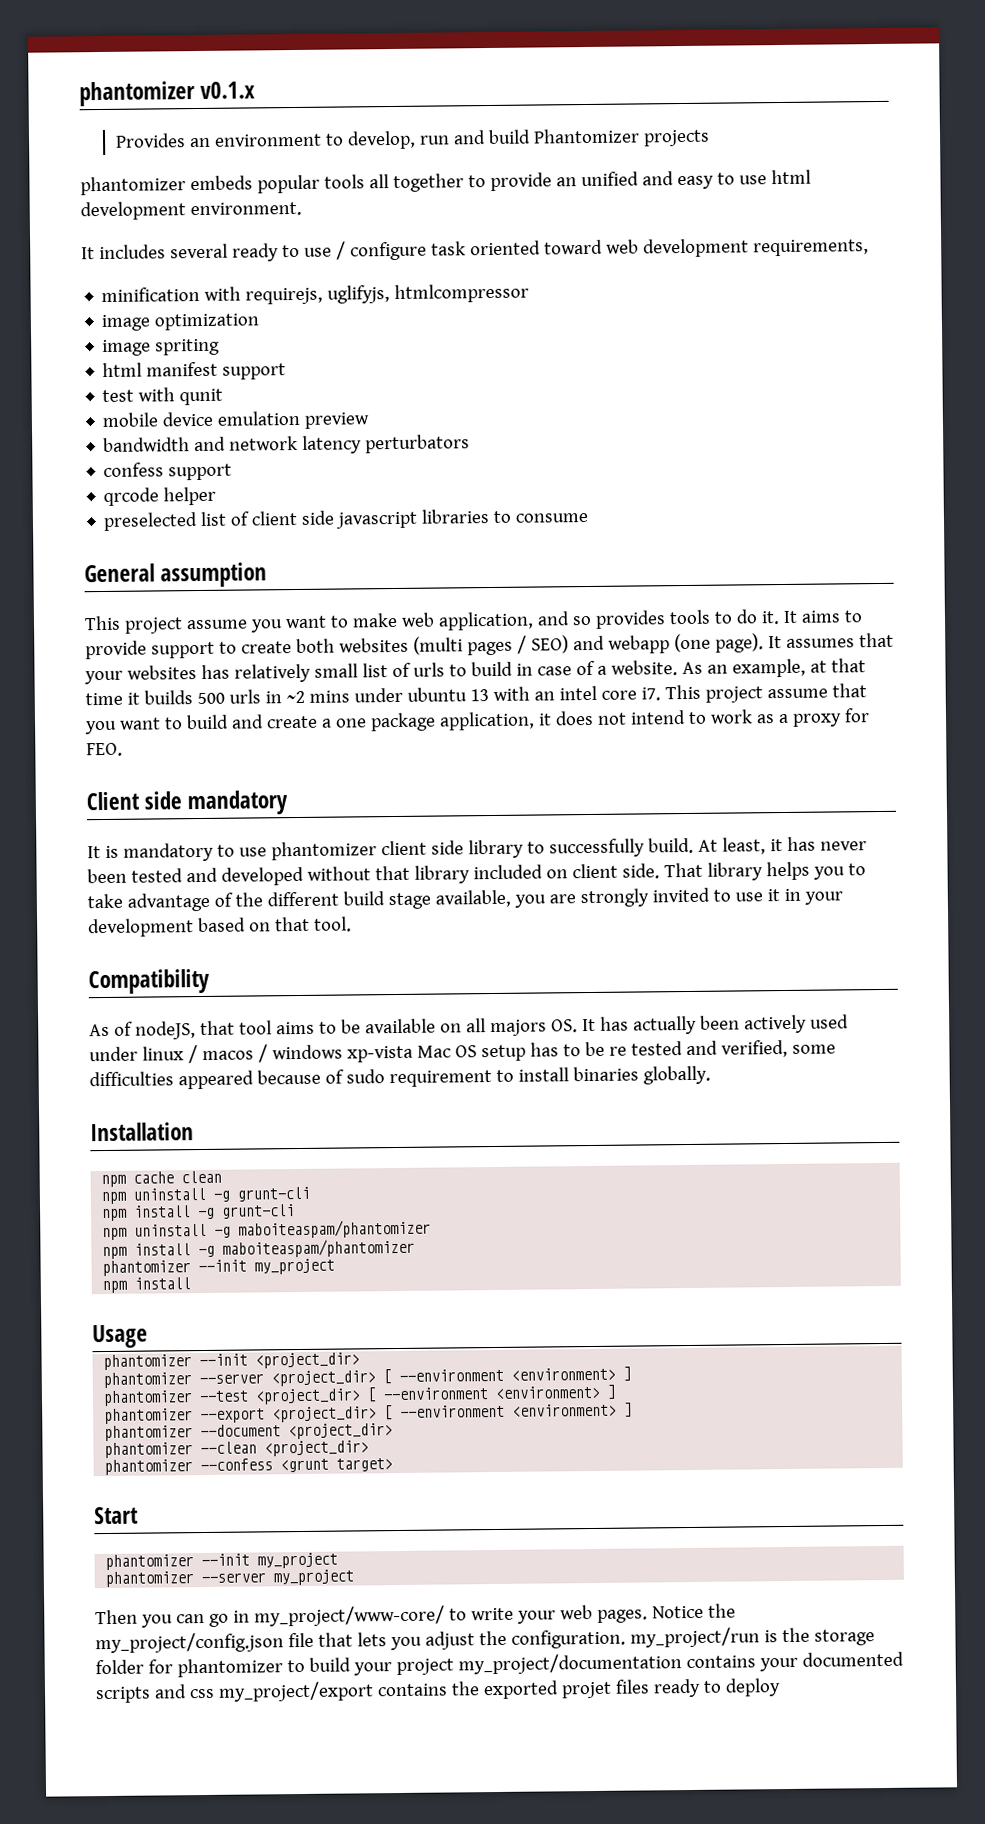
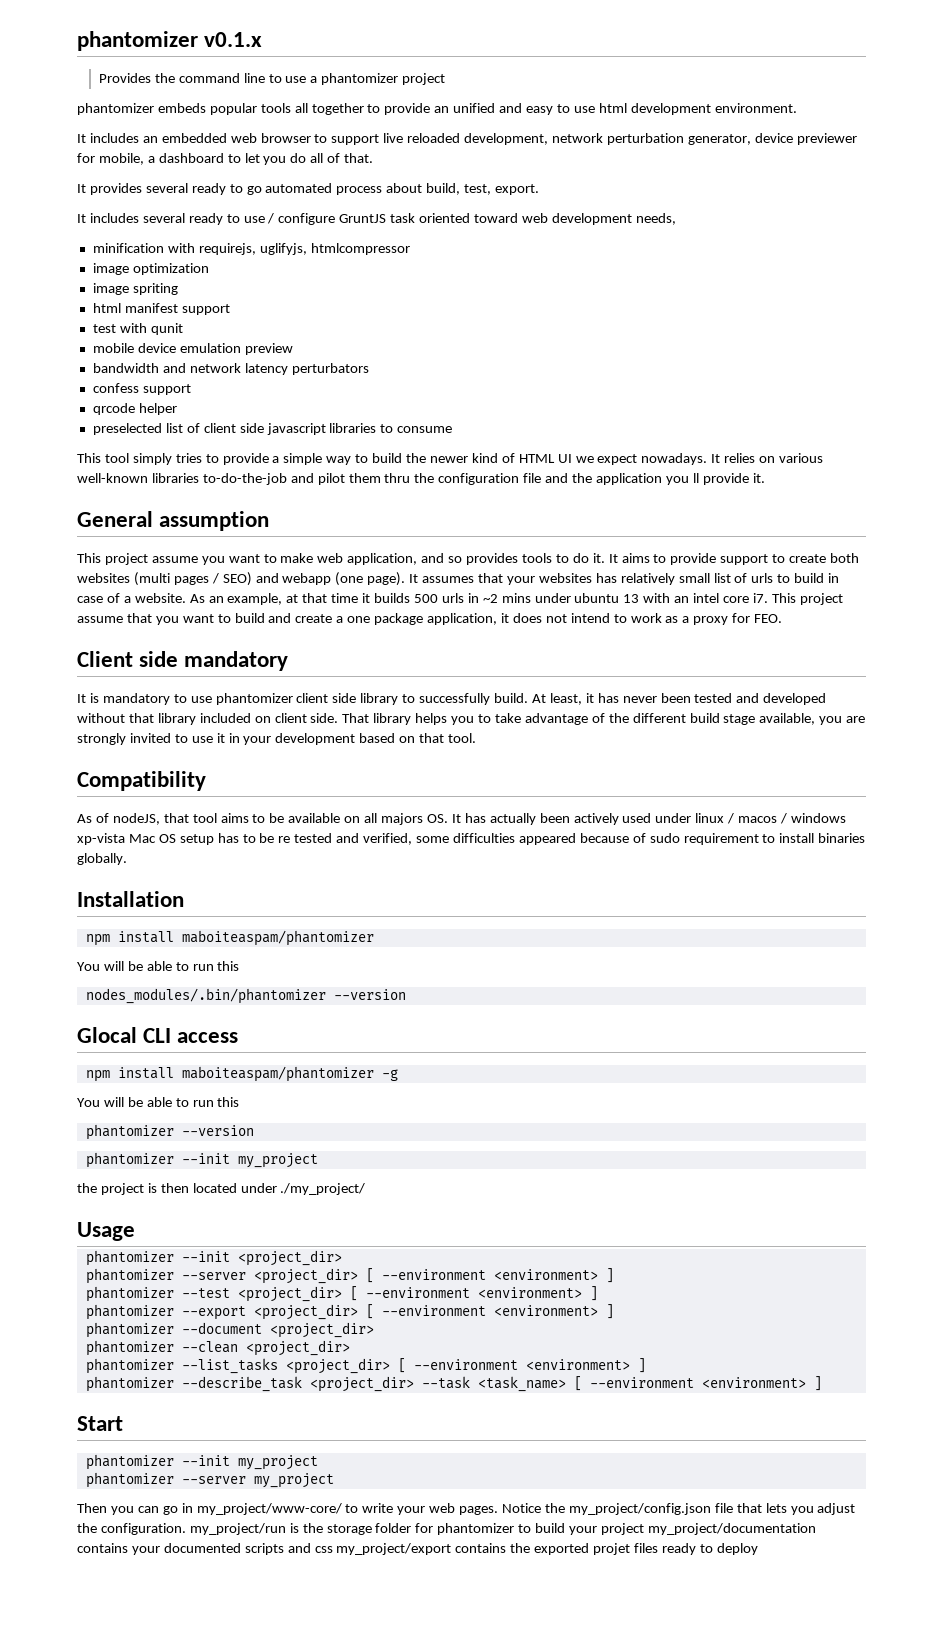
- Provides an environment to develop, run and build Phantomizer projects
+ Provides the command line to use a phantomizer project
+ It includes an embedded web browser to support live reloaded development, network perturbation generator, device previewer for mobile, a dashboard to let you do all of that.
+ It provides several ready to go automated process about build, test, export.
- It includes several ready to use / configure task oriented toward web development requirements,
+ It includes several ready to use / configure GruntJS task oriented toward web development needs,
+ This tool simply tries to provide a simple way to build the newer kind of HTML UI we expect nowadays. It relies on various well-known libraries to-do-the-job and pilot them thru the configuration file and the application you ll provide it.
  Installation
- npm cache clean
- npm uninstall -g grunt-cli
- npm install -g grunt-cli
- npm uninstall -g maboiteaspam/phantomizer
- npm install -g maboiteaspam/phantomizer
+ npm install maboiteaspam/phantomizer
+ You will be able to run this
+ nodes_modules/.bin/phantomizer --version
+ Glocal CLI access
+ npm install maboiteaspam/phantomizer -g
+ You will be able to run this
+ phantomizer --version
  phantomizer --init my_project
- npm install
+ the project is then located under ./my_project/
- phantomizer --confess <grunt target>
+ phantomizer --list_tasks <project_dir> [ --environment <environment> ]
+ phantomizer --describe_task <project_dir> --task <task_name> [ --environment <environment> ]

